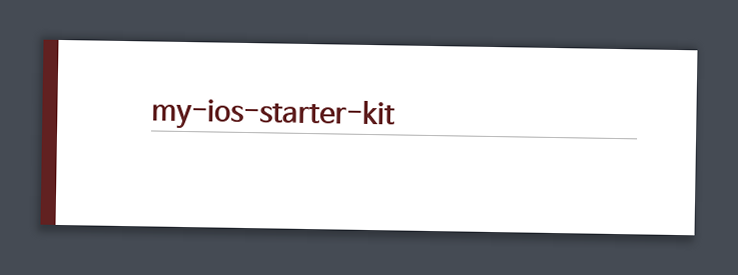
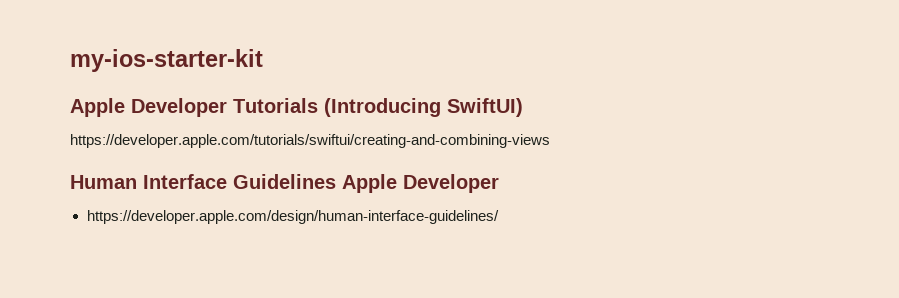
+ Apple Developer Tutorials (Introducing SwiftUI)
+ https://developer.apple.com/tutorials/swiftui/creating-and-combining-views
+ Human Interface Guidelines Apple Developer
+ https://developer.apple.com/design/human-interface-guidelines/

